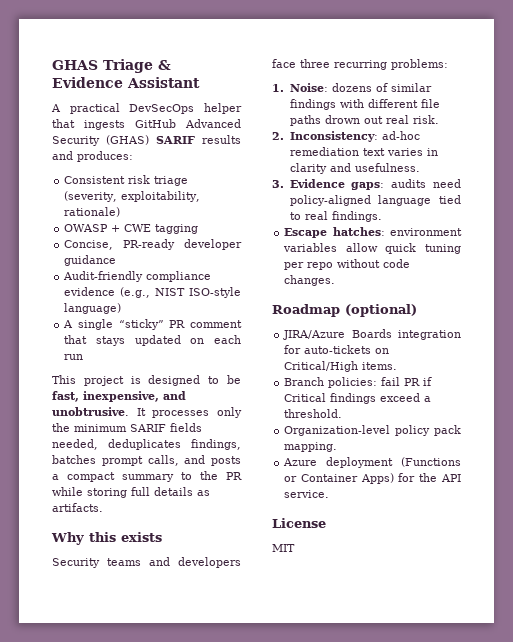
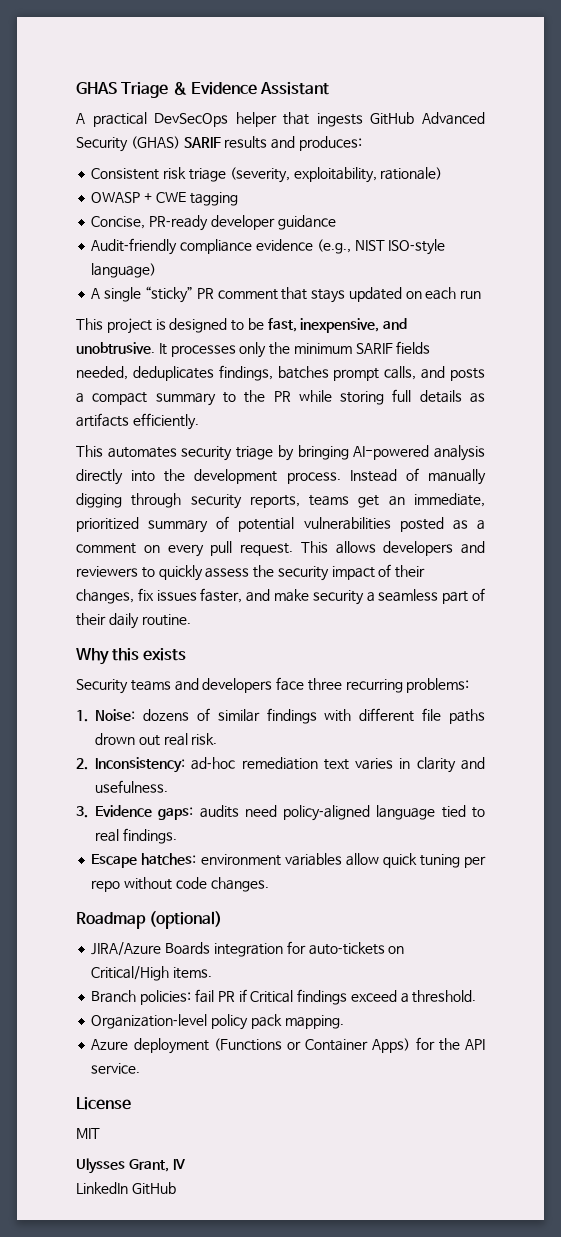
- It processes only the minimum SARIF fields needed, deduplicates findings, batches prompt calls, and posts a compact summary to the PR while storing full details as artifacts.
+ It processes only the minimum SARIF fields needed, deduplicates findings, batches prompt calls, and posts a compact summary to the PR while storing full details as artifacts efficiently.
+ This automates security triage by bringing AI-powered analysis directly into the development process. Instead of manually digging through security reports, teams get an immediate, prioritized summary of potential vulnerabilities posted as a comment on every pull request. This allows developers and reviewers to quickly assess the security impact of their changes, fix issues faster, and make security a seamless part of their daily routine.
+ Ulysses Grant, IV
+ LinkedIn GitHub

